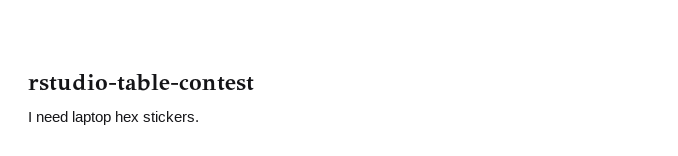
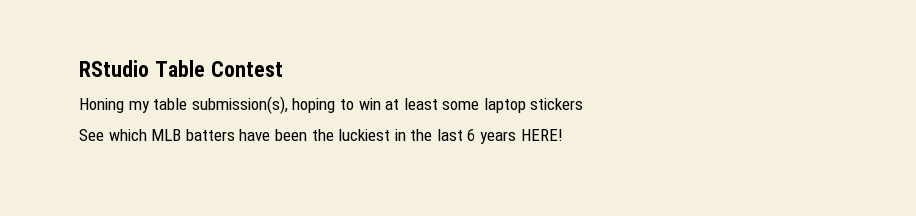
- rstudio-table-contest
- I need laptop hex stickers.
+ RStudio Table Contest
+ Honing my table submission(s), hoping to win at least some laptop stickers
+ See which MLB batters have been the luckiest in the last 6 years HERE!

